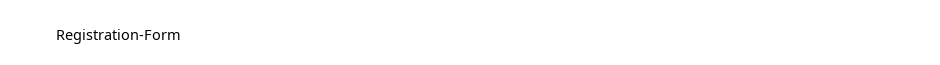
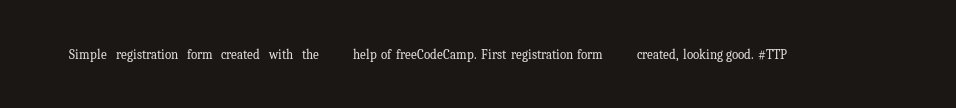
- Registration-Form
+ Simple registration form created with the help of freeCodeCamp. First registration form created, looking good. #TTP

